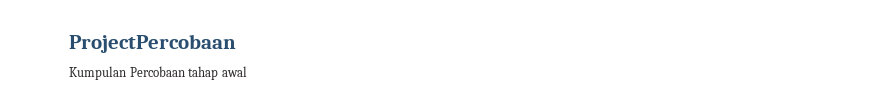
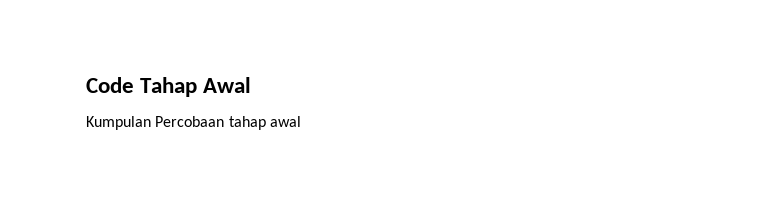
- ProjectPercobaan
+ Code Tahap Awal

